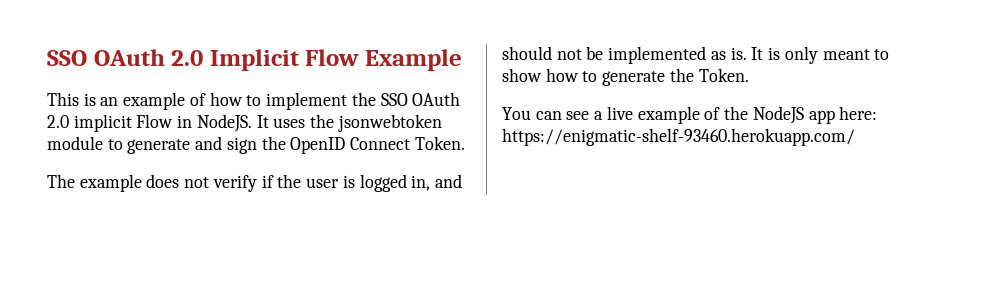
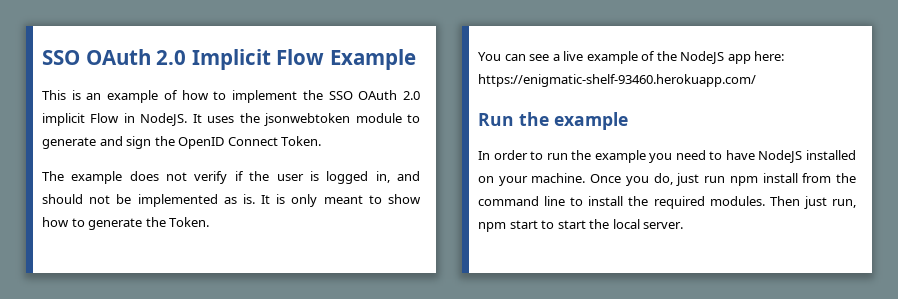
+ Run the example
+ In order to run the example you need to have NodeJS installed on your machine. Once you do, just run npm install from the command line to install the required modules. Then just run, npm start to start the local server.

